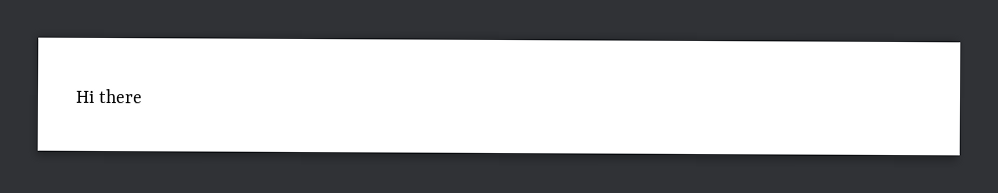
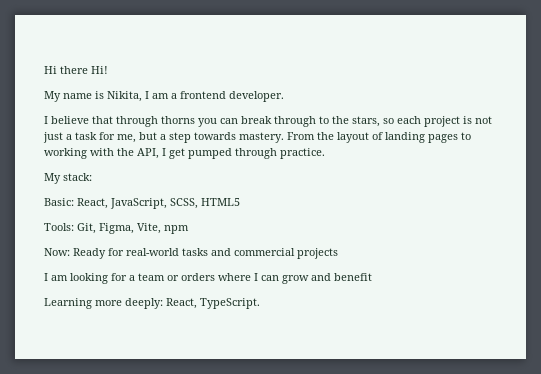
- Hi there
+ Hi there Hi!
+ My name is Nikita, I am a frontend developer.
+ I believe that through thorns you can break through to the stars, so each project is not just a task for me, but a step towards mastery. From the layout of landing pages to working with the API, I get pumped through practice.
+ My stack:
+ Basic: React, JavaScript, SCSS, HTML5
+ Tools: Git, Figma, Vite, npm
+ Now: Ready for real-world tasks and commercial projects
+ I am looking for a team or orders where I can grow and benefit
+ Learning more deeply: React, TypeScript.

